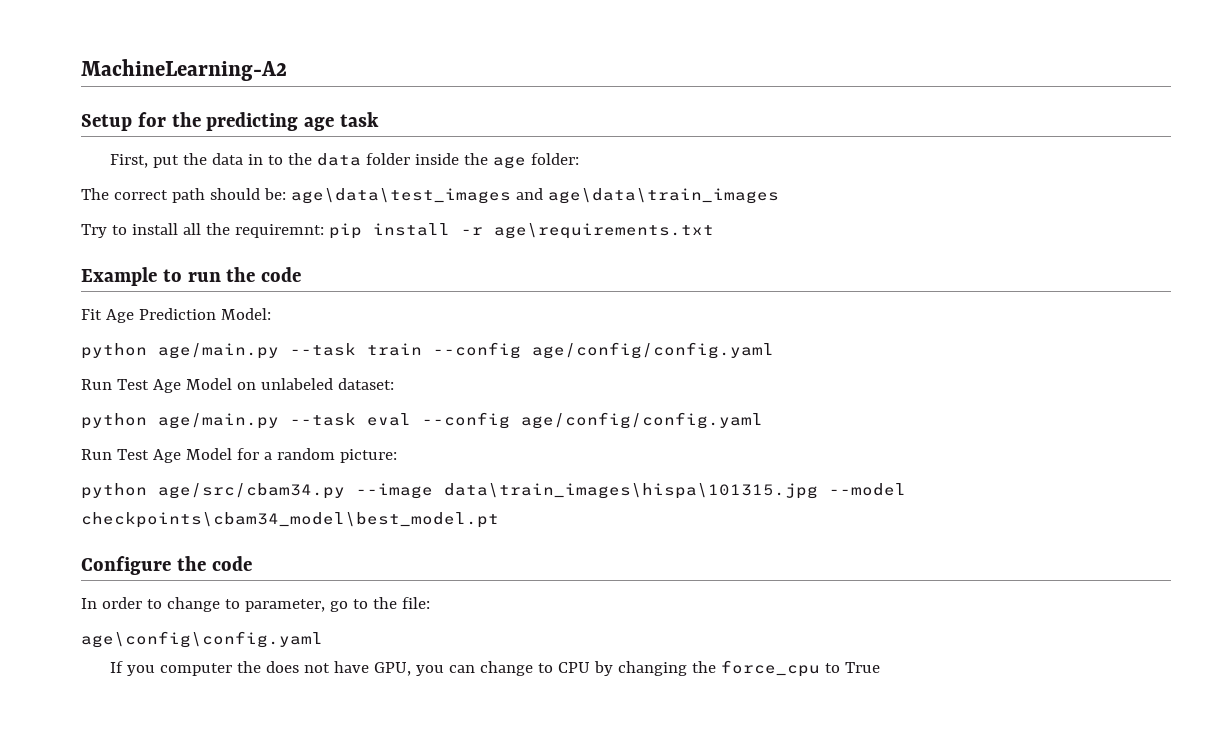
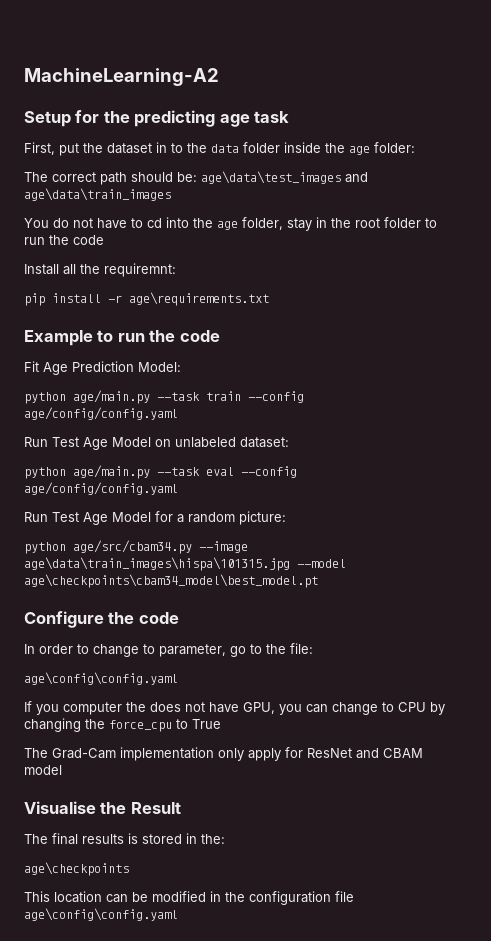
- First, put the data in to the data folder inside the age folder:
+ First, put the dataset in to the data folder inside the age folder:
- Try to install all the requiremnt: pip install -r age\requirements.txt
+ You do not have to cd into the age folder, stay in the root folder to run the code
+ Install all the requiremnt:
+ pip install -r age\requirements.txt
- python age/src/cbam34.py --image data\train_images\hispa\101315.jpg --model checkpoints\cbam34_model\best_model.pt
+ python age/src/cbam34.py --image age\data\train_images\hispa\101315.jpg --model age\checkpoints\cbam34_model\best_model.pt
+ The Grad-Cam implementation only apply for ResNet and CBAM model
+ Visualise the Result
+ The final results is stored in the:
+ age\checkpoints
+ This location can be modified in the configuration file age\config\config.yaml

